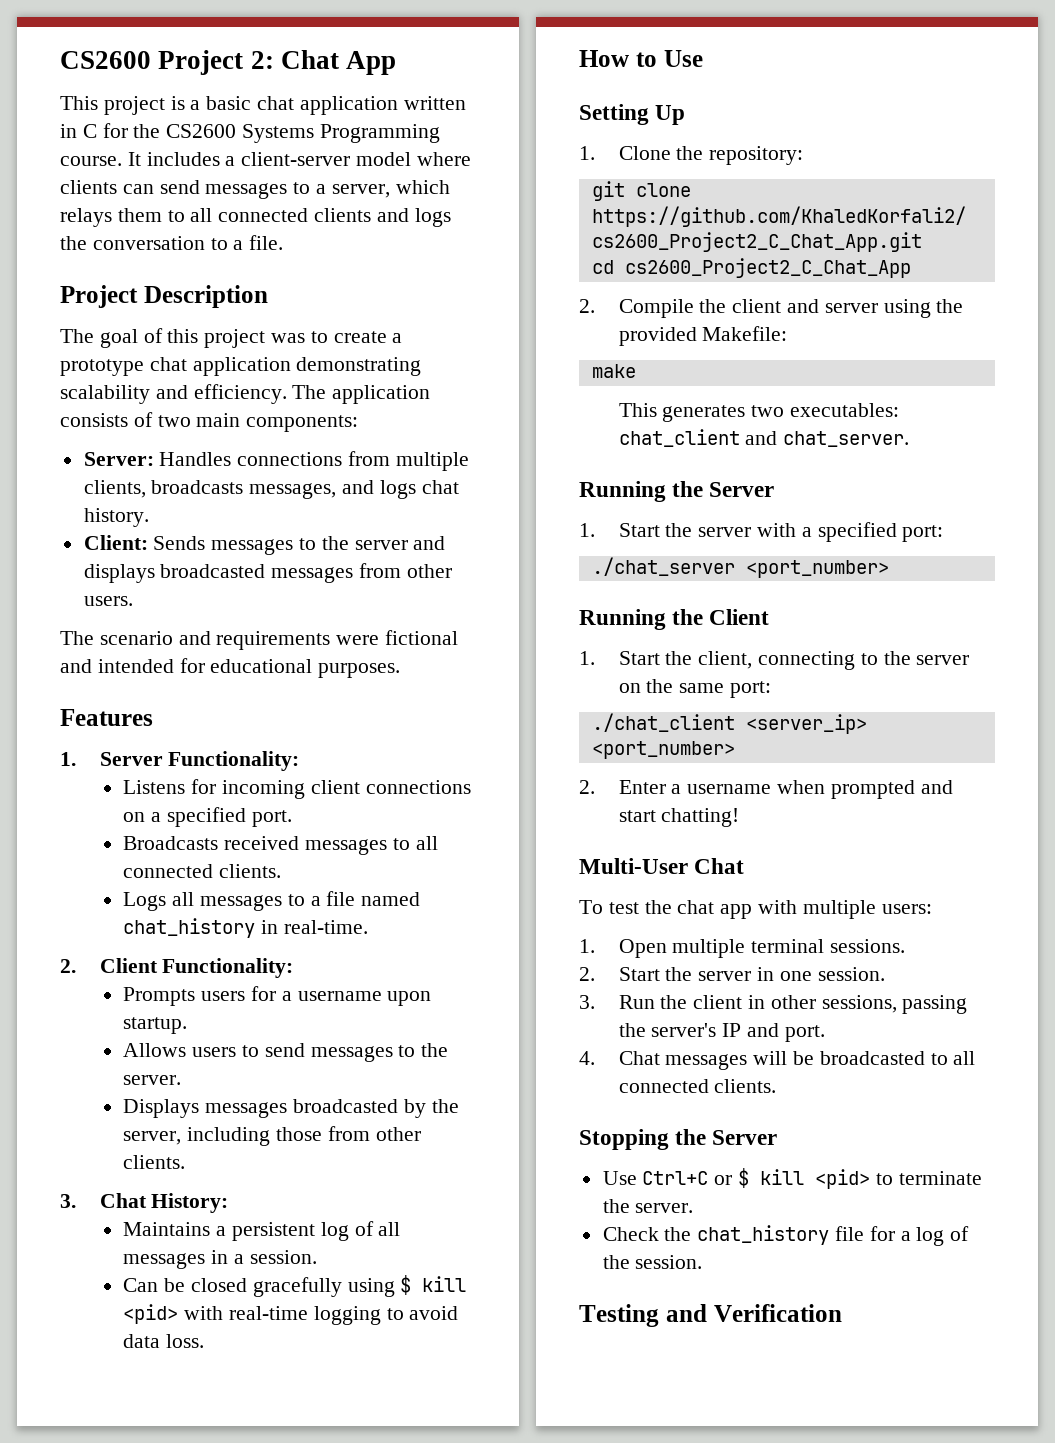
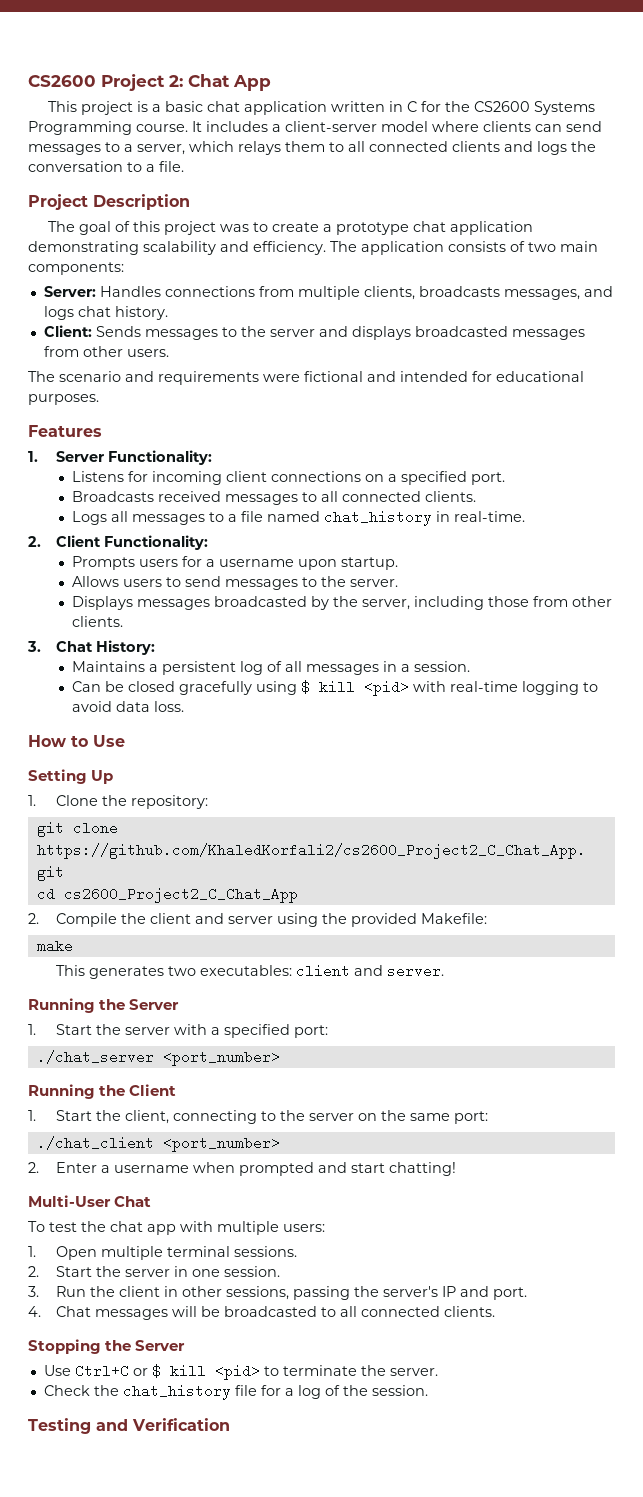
- This generates two executables: chat_client and chat_server.
+ This generates two executables: client and server.
- ./chat_client <server_ip> <port_number>
+ ./chat_client <port_number>

